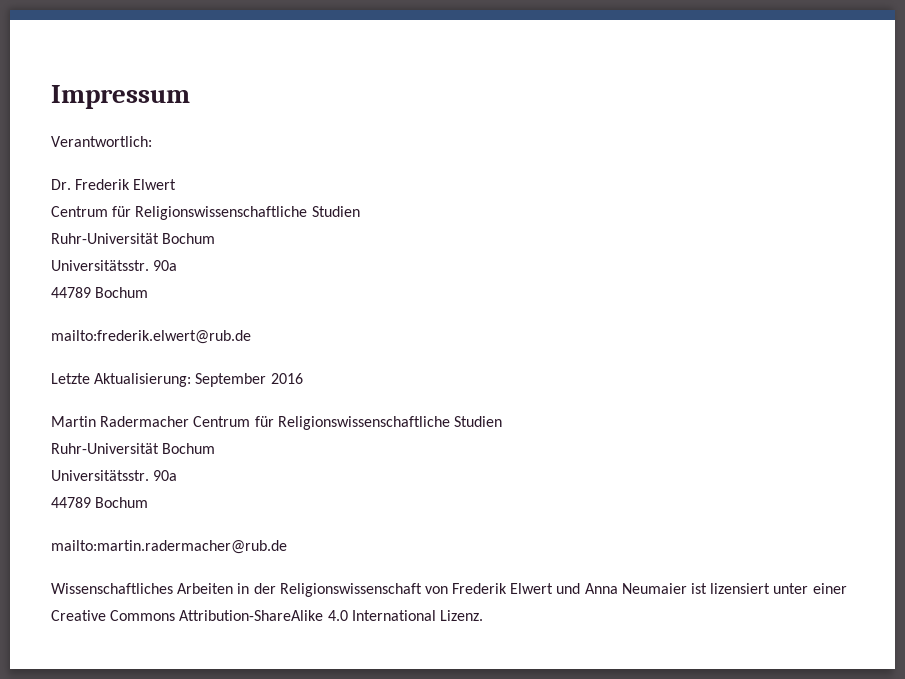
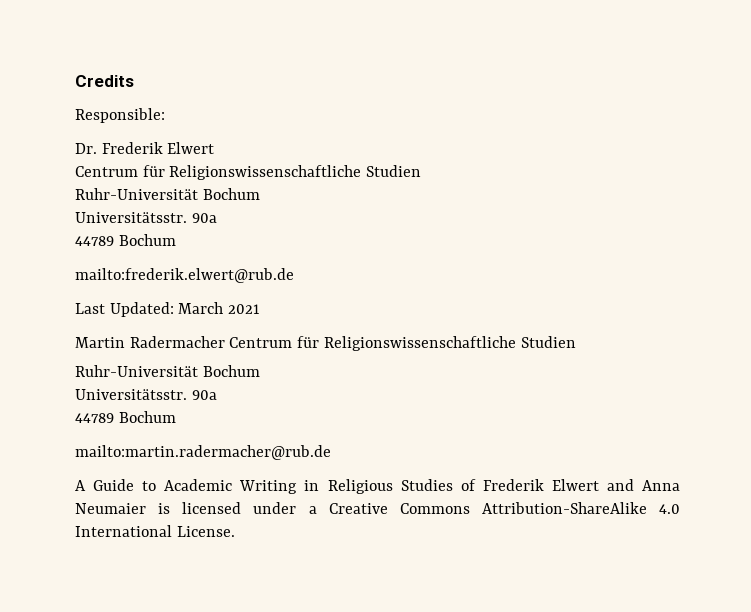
- Impressum
- Verantwortlich:
+ Credits
+ Responsible:
- Letzte Aktualisierung: September 2016
+ Last Updated: March 2021
- Wissenschaftliches Arbeiten in der Religionswissenschaft von Frederik Elwert und Anna Neumaier ist lizensiert unter einer Creative Commons Attribution-ShareAlike 4.0 International Lizenz.
+ A Guide to Academic Writing in Religious Studies of Frederik Elwert and Anna Neumaier is licensed under a Creative Commons Attribution-ShareAlike 4.0 International License.

